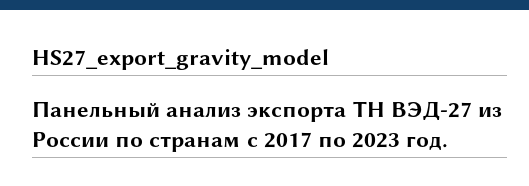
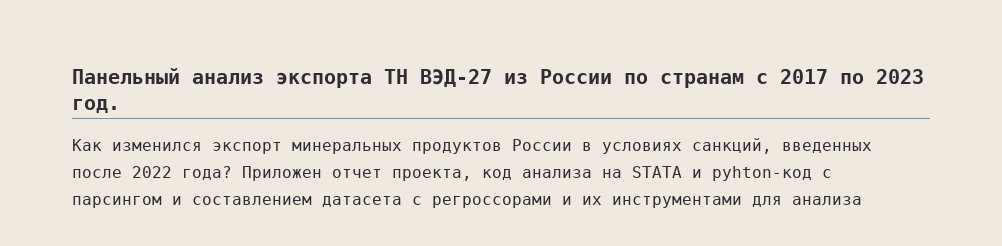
- HS27_export_gravity_model
+ Как изменился экспорт минеральных продуктов России в условиях санкций, введенных после 2022 года? Приложен отчет проекта, код анализа на STATA и pyhton-код с парсингом и составлением датасета с регроссорами и их инструментами для анализа

